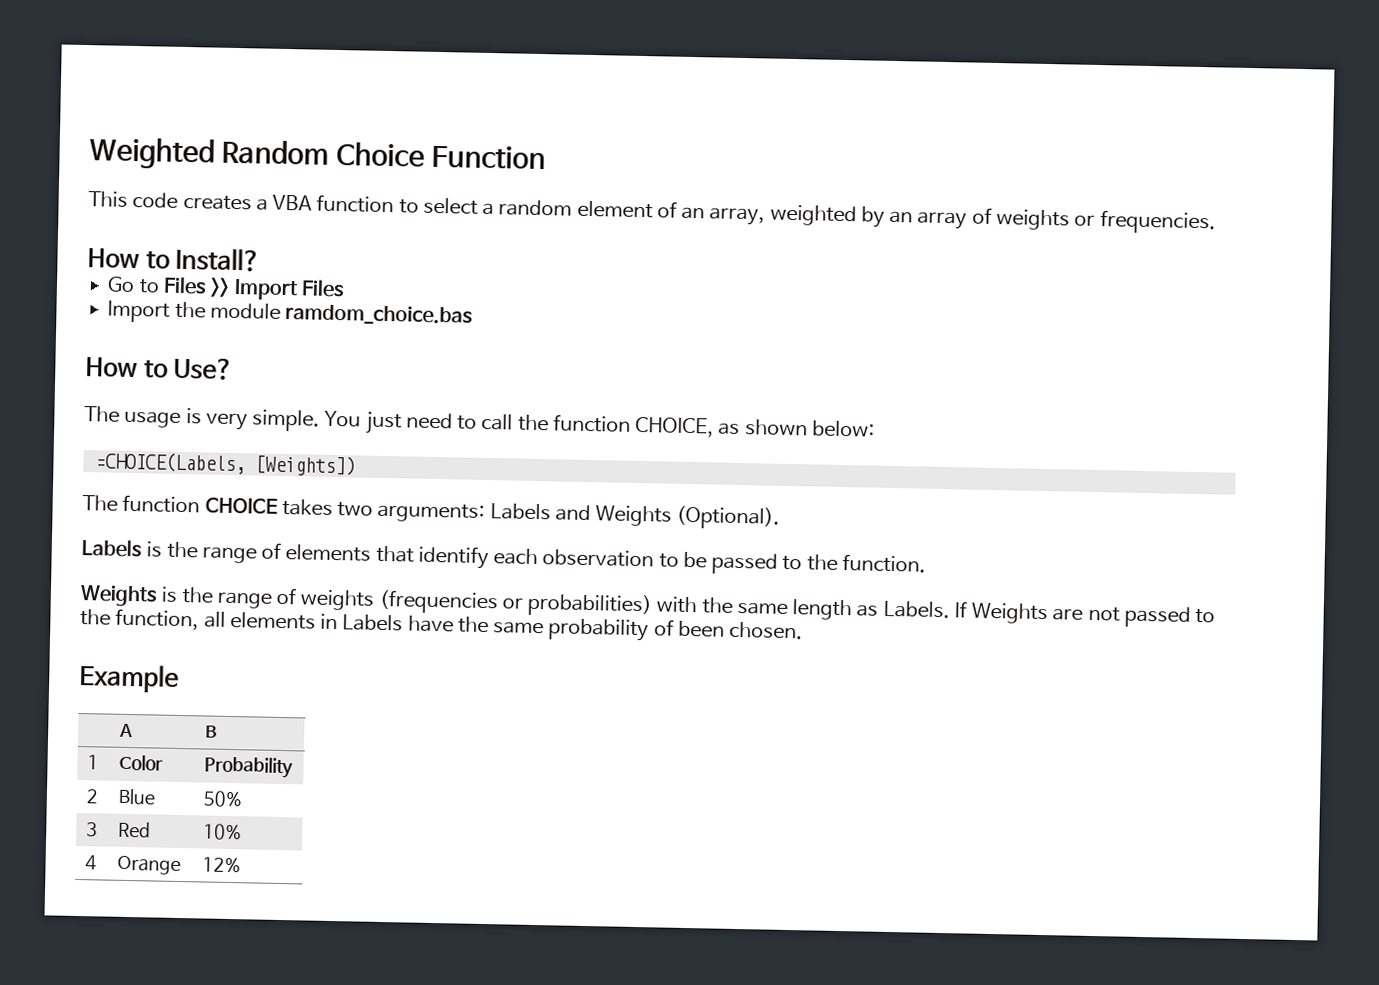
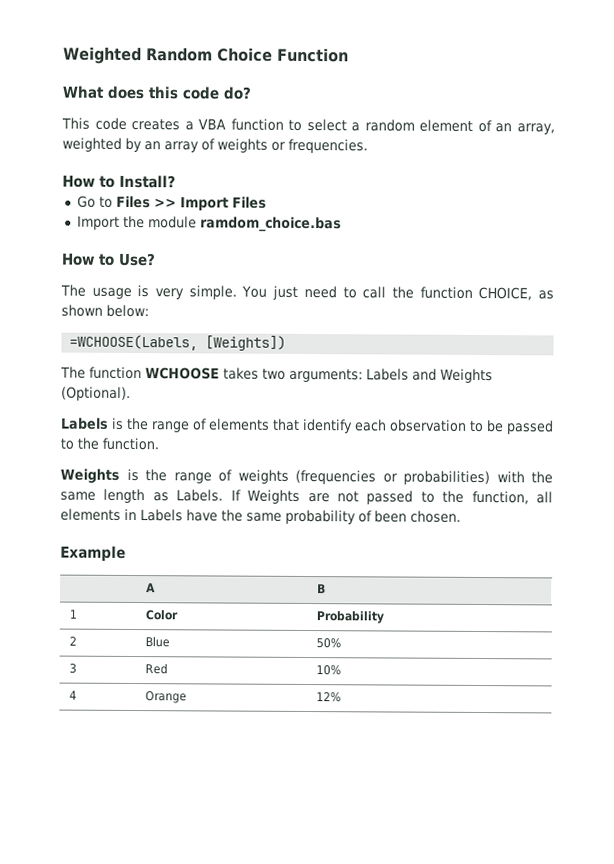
+ What does this code do?
- =CHOICE(Labels, [Weights])
+ =WCHOOSE(Labels, [Weights])
- The function CHOICE takes two arguments: Labels and Weights (Optional).
+ The function WCHOOSE takes two arguments: Labels and Weights (Optional).

